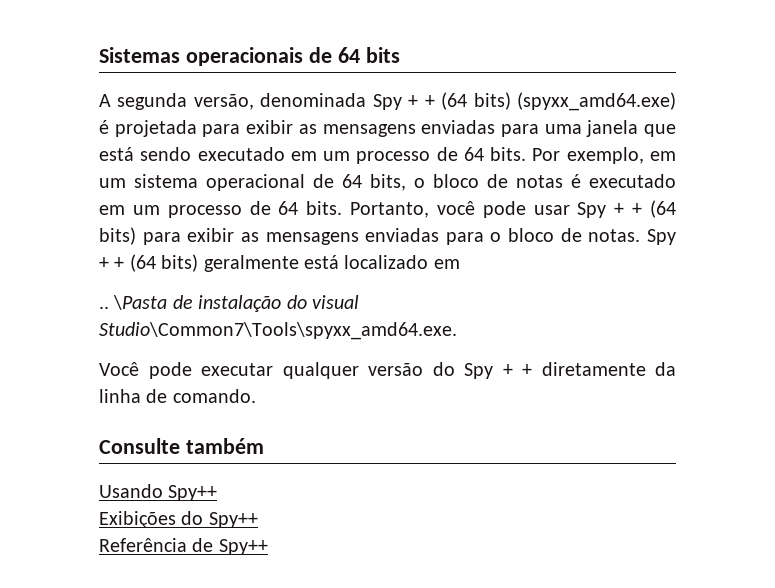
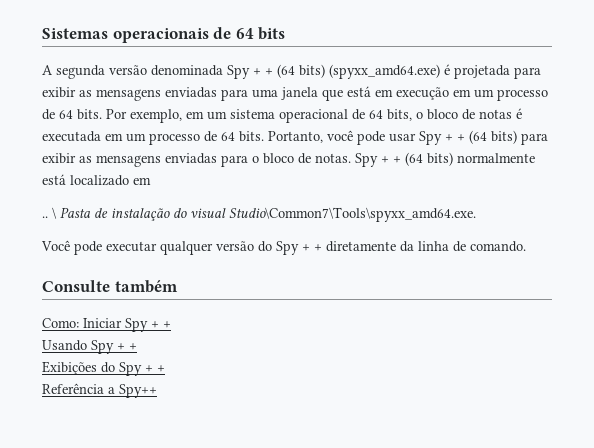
- A segunda versão, denominada Spy + + (64 bits) (spyxx_amd64.exe) é projetada para exibir as mensagens enviadas para uma janela que está sendo executado em um processo de 64 bits.
+ A segunda versão denominada Spy + + (64 bits) (spyxx_amd64.exe) é projetada para exibir as mensagens enviadas para uma janela que está em execução em um processo de 64 bits.
- Por exemplo, em um sistema operacional de 64 bits, o bloco de notas é executado em um processo de 64 bits.
+ Por exemplo, em um sistema operacional de 64 bits, o bloco de notas é executada em um processo de 64 bits.
- Spy + + (64 bits) geralmente está localizado em
+ Spy + + (64 bits) normalmente está localizado em
- \Pasta de instalação do visual Studio\Common7\Tools\spyxx_amd64.exe.
+ \ Pasta de instalação do visual Studio\Common7\Tools\spyxx_amd64.exe.
- Usando Spy++
+ Como: Iniciar Spy + +
+ Usando Spy + +
- Exibições do Spy++
+ Exibições do Spy + +
- Referência de Spy++
+ Referência a Spy++

